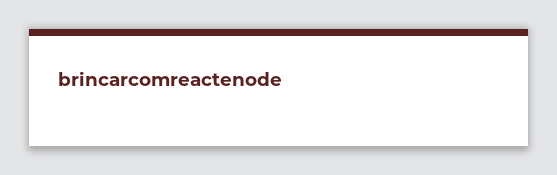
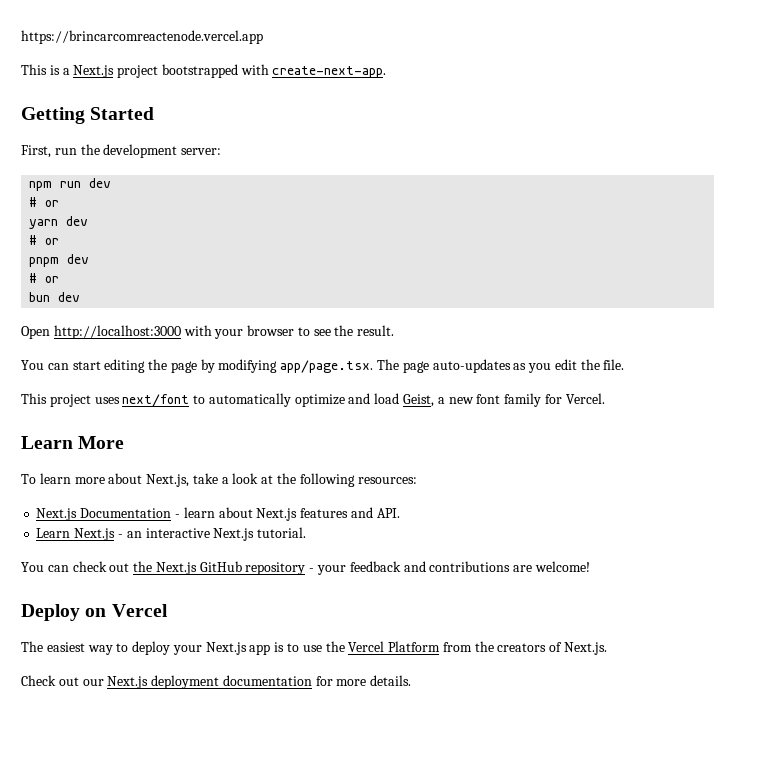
- brincarcomreactenode
+ https://brincarcomreactenode.vercel.app
+ This is a Next.js project bootstrapped with create-next-app.
+ Getting Started
+ First, run the development server:
+ npm run dev
+ # or
+ yarn dev
+ # or
+ pnpm dev
+ # or
+ bun dev
+ Open http://localhost:3000 with your browser to see the result.
+ You can start editing the page by modifying app/page.tsx. The page auto-updates as you edit the file.
+ This project uses next/font to automatically optimize and load Geist, a new font family for Vercel.
+ Learn More
+ To learn more about Next.js, take a look at the following resources:
+ Next.js Documentation - learn about Next.js features and API.
+ Learn Next.js - an interactive Next.js tutorial.
+ You can check out the Next.js GitHub repository - your feedback and contributions are welcome!
+ Deploy on Vercel
+ The easiest way to deploy your Next.js app is to use the Vercel Platform from the creators of Next.js.
+ Check out our Next.js deployment documentation for more details.

